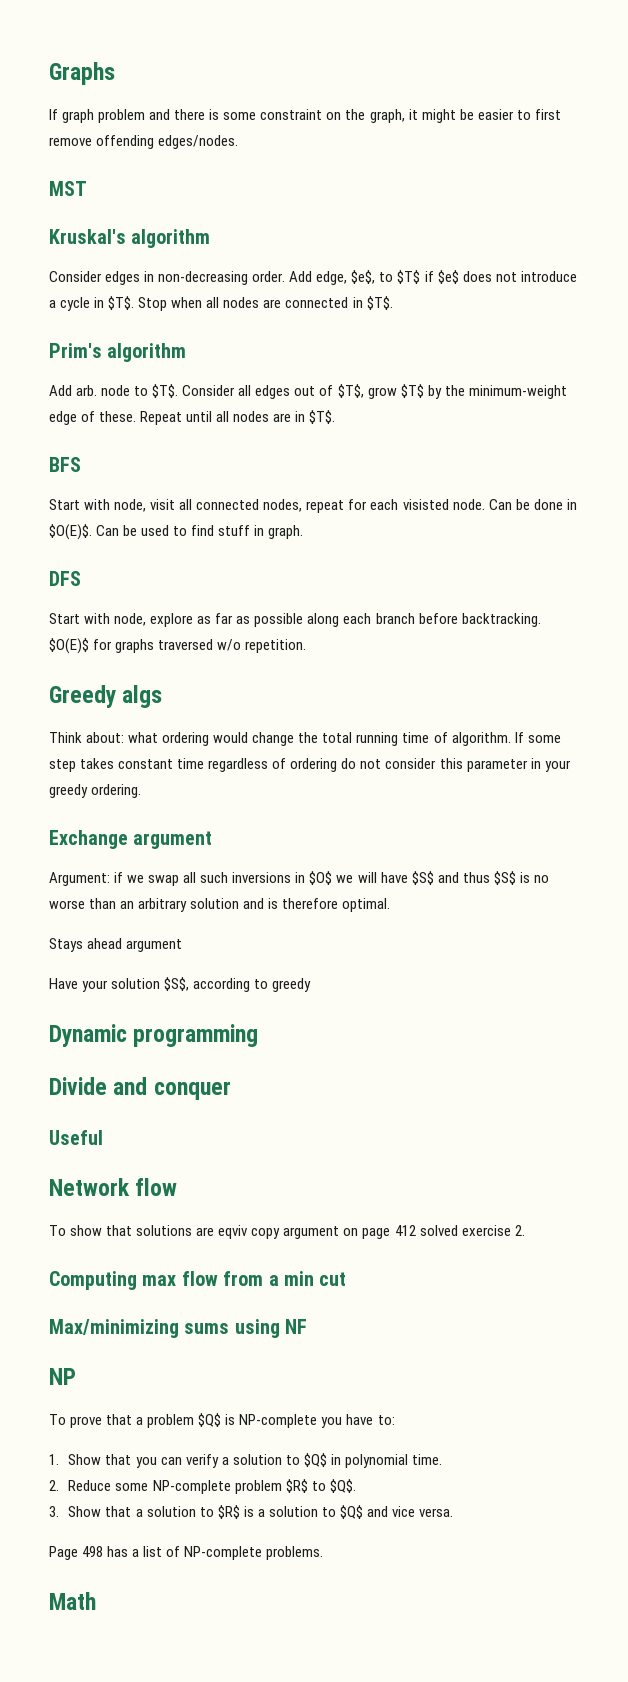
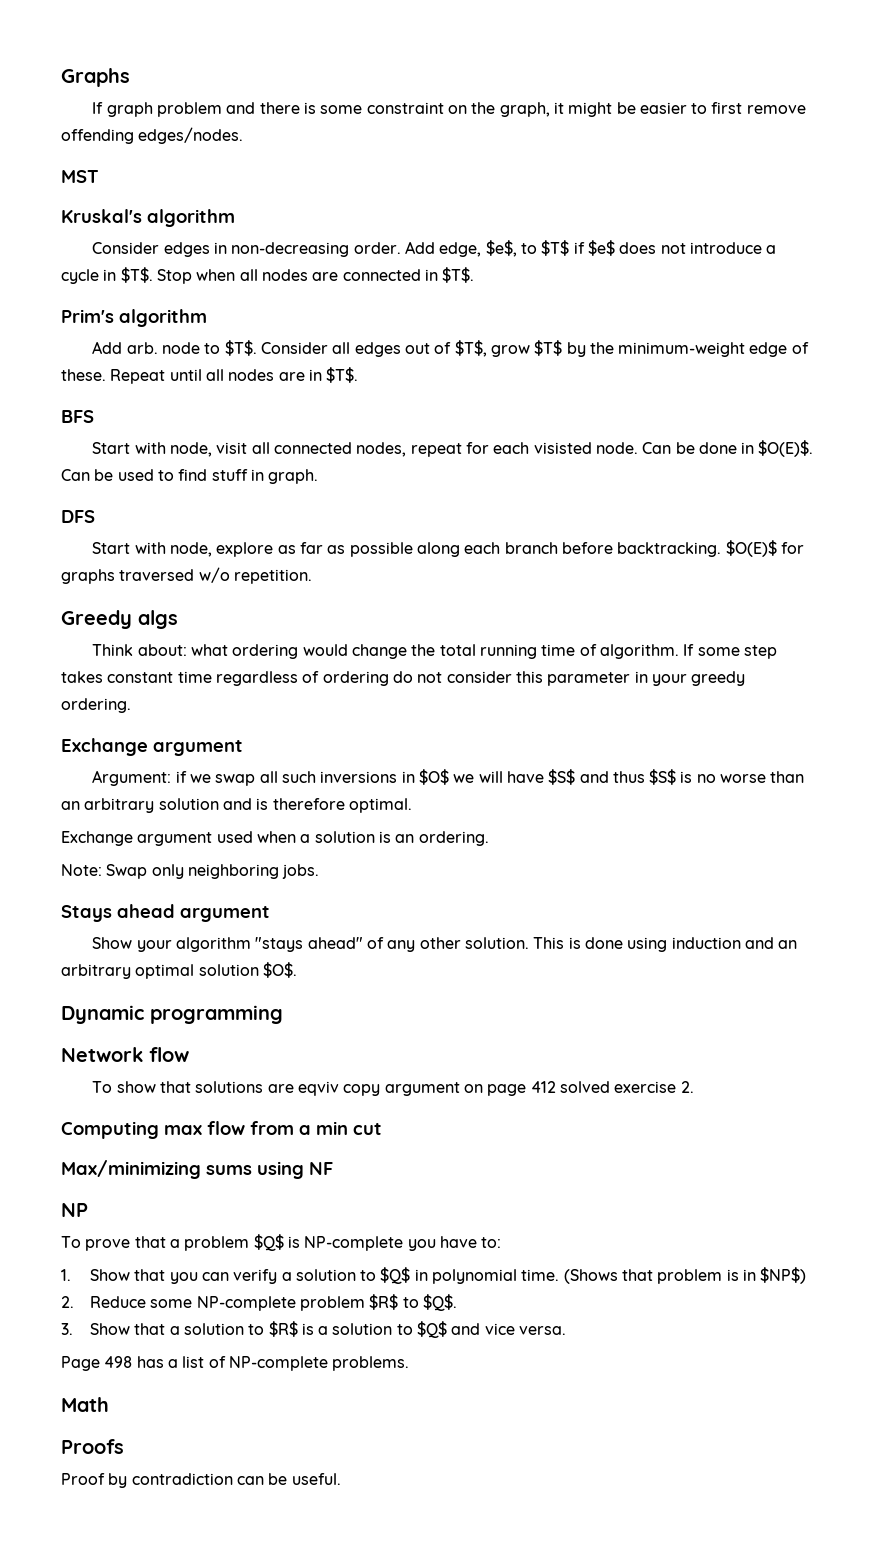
+ Exchange argument used when a solution is an ordering.
+ Note: Swap only neighboring jobs.
  Stays ahead argument
- Have your solution $S$, according to greedy
+ Show your algorithm "stays ahead" of any other solution. This is done using induction and an arbitrary optimal solution $O$.
  Dynamic programming
- Divide and conquer
- Useful
+ (Shows that problem is in $NP$)
+ Proofs
+ Proof by contradiction can be useful.

